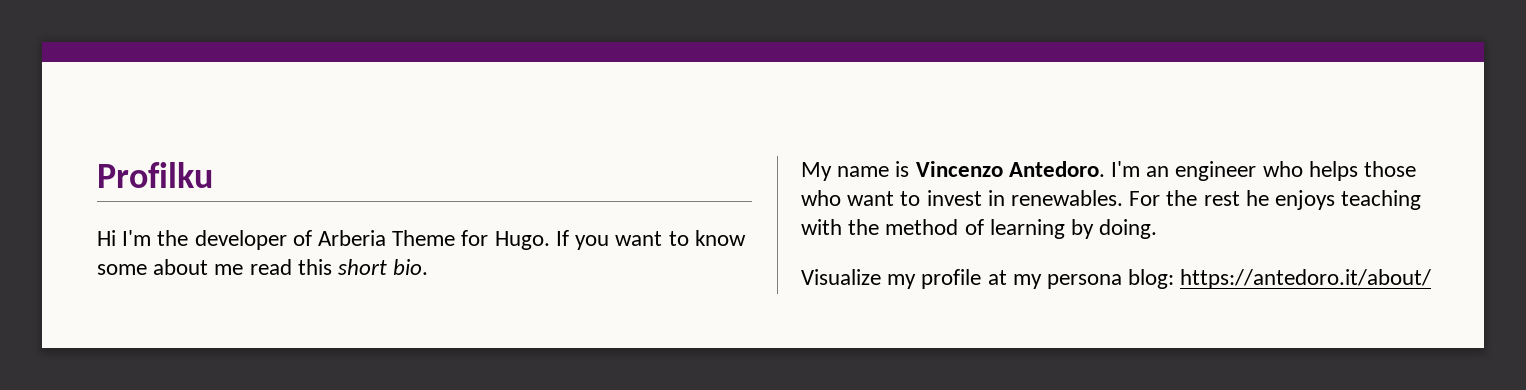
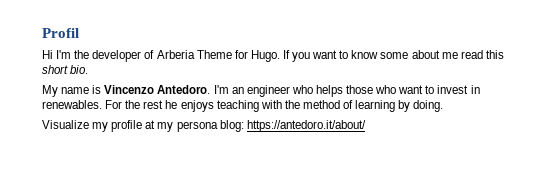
- Profilku
+ Profil

